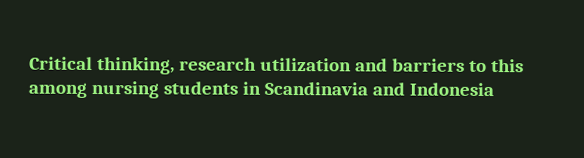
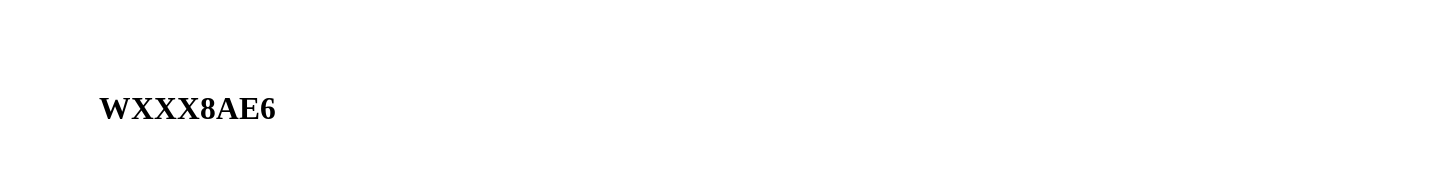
- Critical thinking, research utilization and barriers to this among nursing students in Scandinavia and Indonesia
+ WXXX8AE6

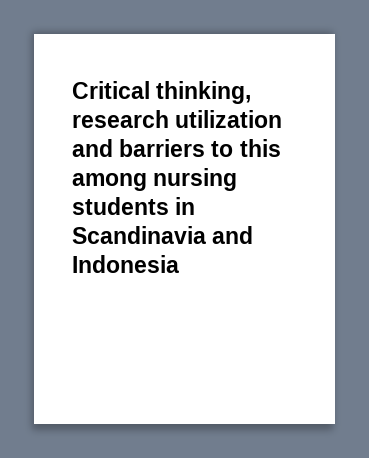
- WXXX8AE6
+ Critical thinking, research utilization and barriers to this among nursing students in Scandinavia and Indonesia

